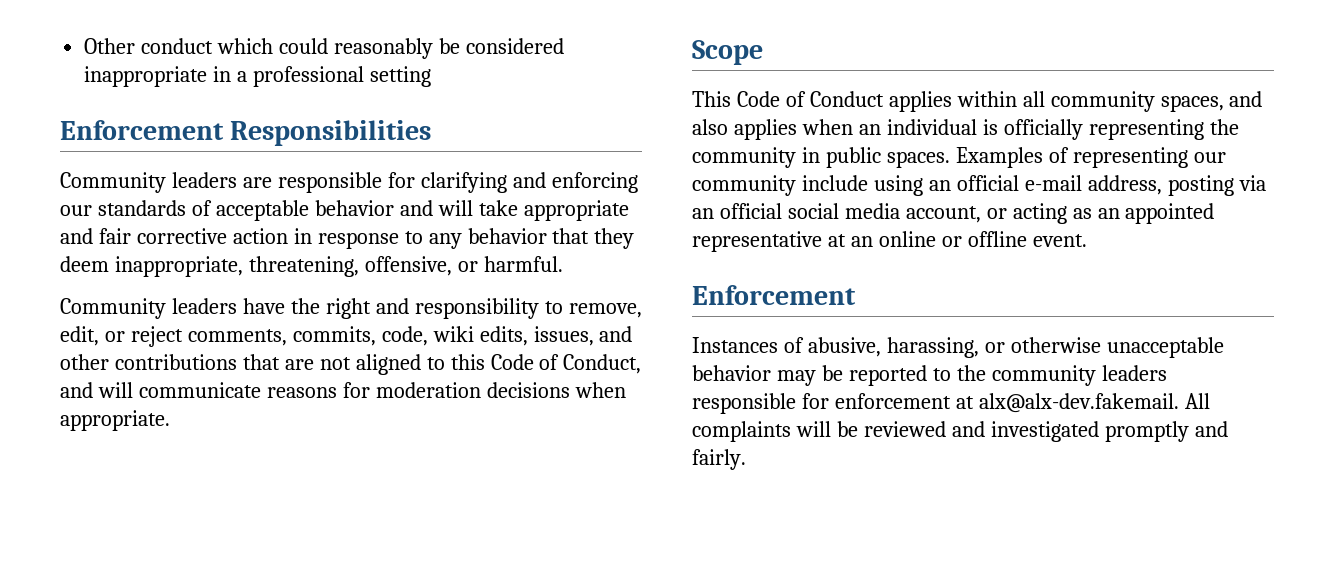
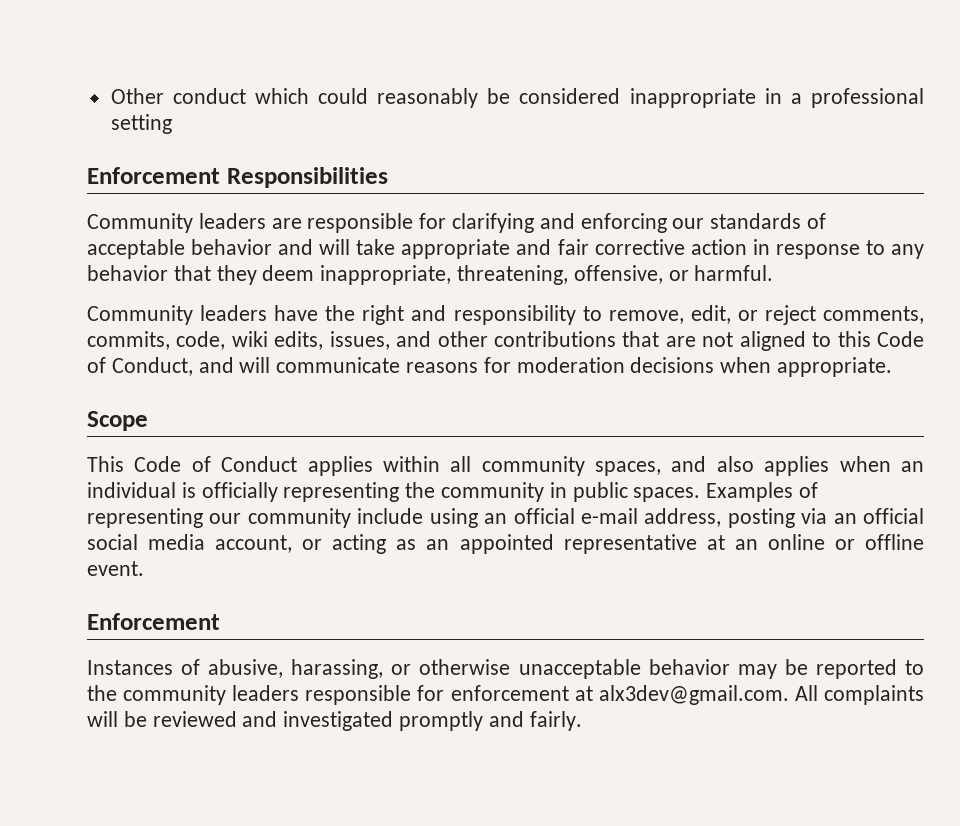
- Instances of abusive, harassing, or otherwise unacceptable behavior may be reported to the community leaders responsible for enforcement at alx@alx-dev.fakemail. All complaints will be reviewed and investigated promptly and fairly.
+ Instances of abusive, harassing, or otherwise unacceptable behavior may be reported to the community leaders responsible for enforcement at alx3dev@gmail.com. All complaints will be reviewed and investigated promptly and fairly.

